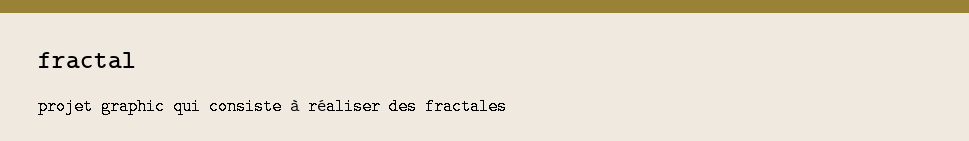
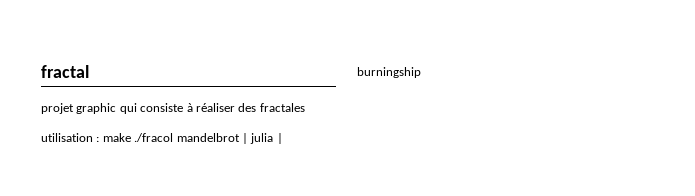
+ utilisation : make ./fracol mandelbrot | julia | burningship

